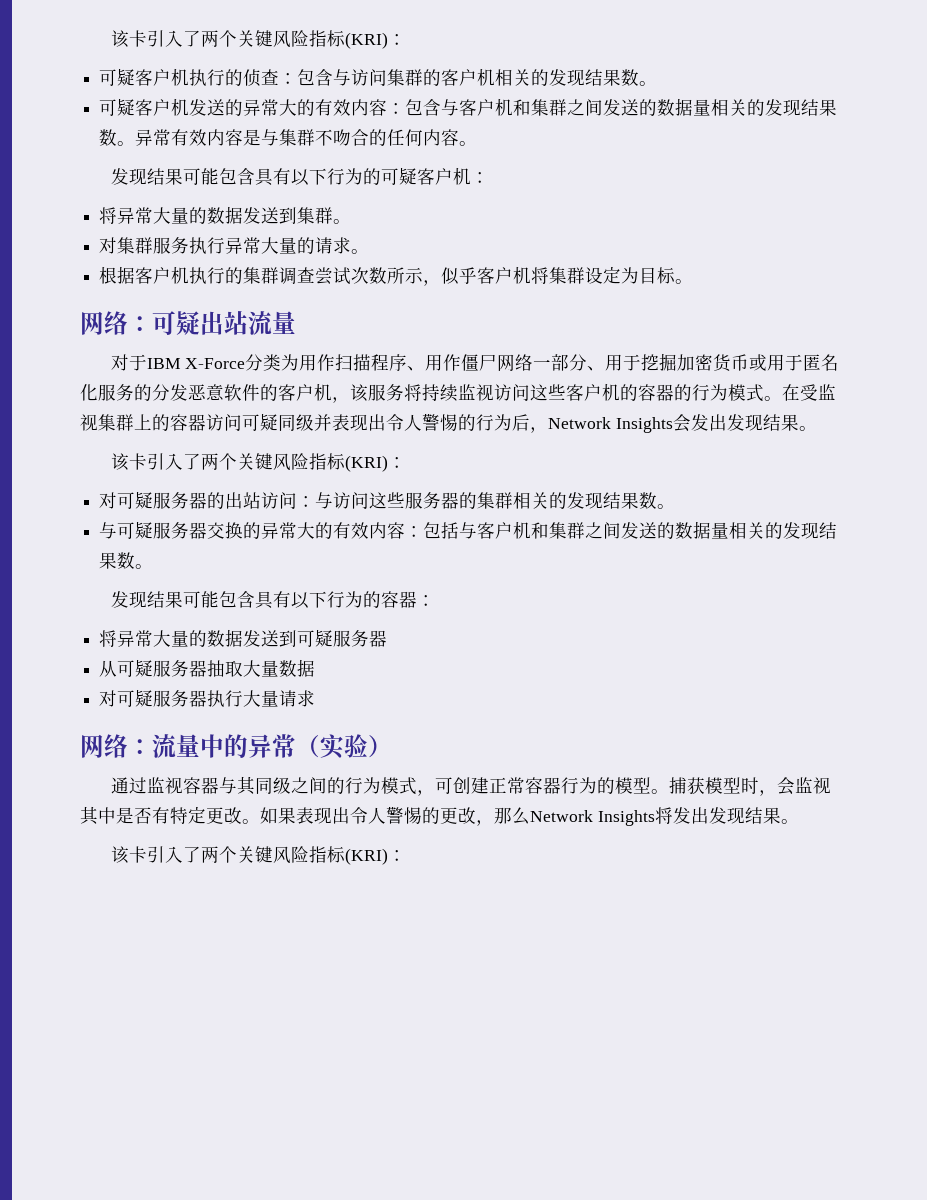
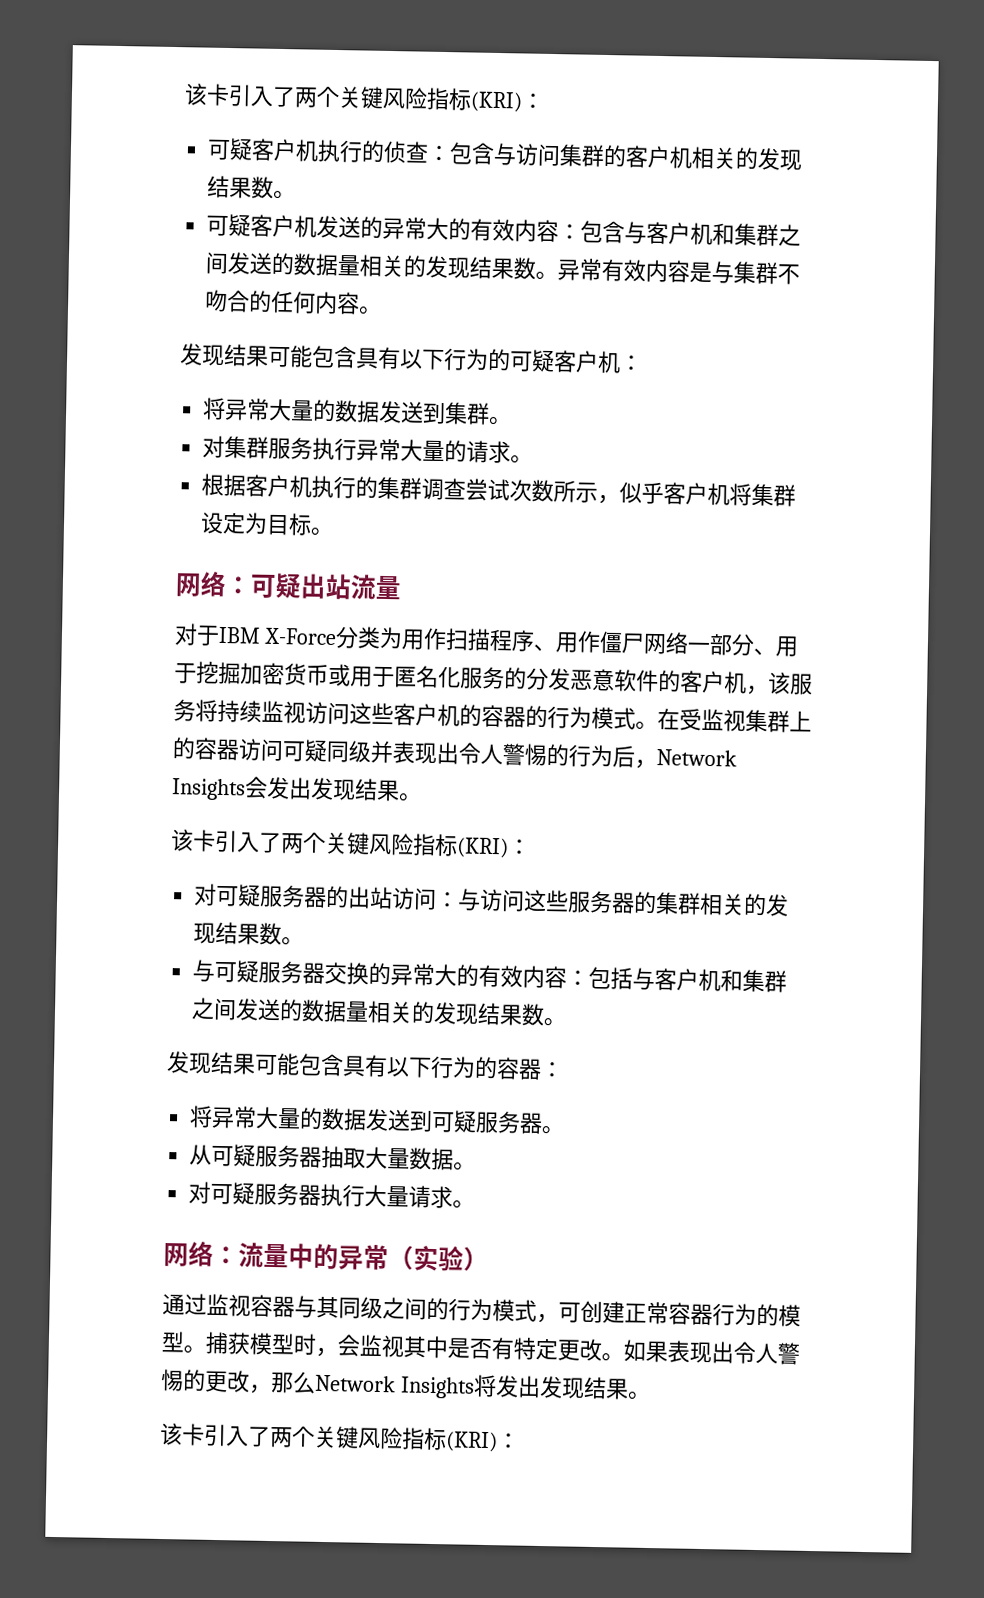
- 将异常大量的数据发送到可疑服务器
+ 将异常大量的数据发送到可疑服务器。
- 从可疑服务器抽取大量数据
+ 从可疑服务器抽取大量数据。
- 对可疑服务器执行大量请求
+ 对可疑服务器执行大量请求。

